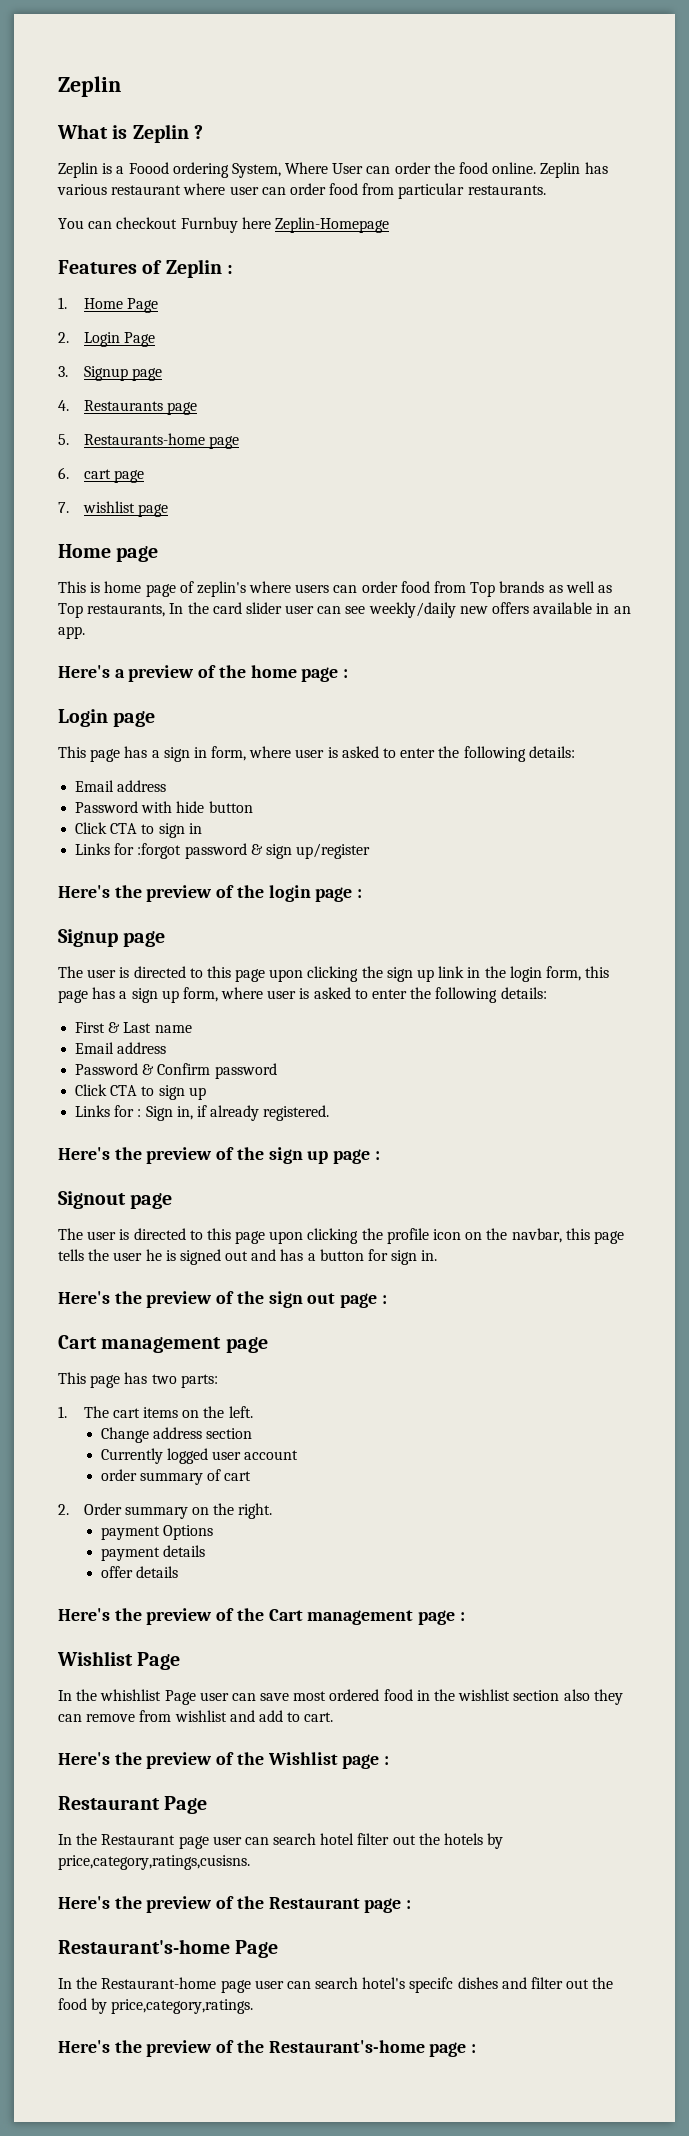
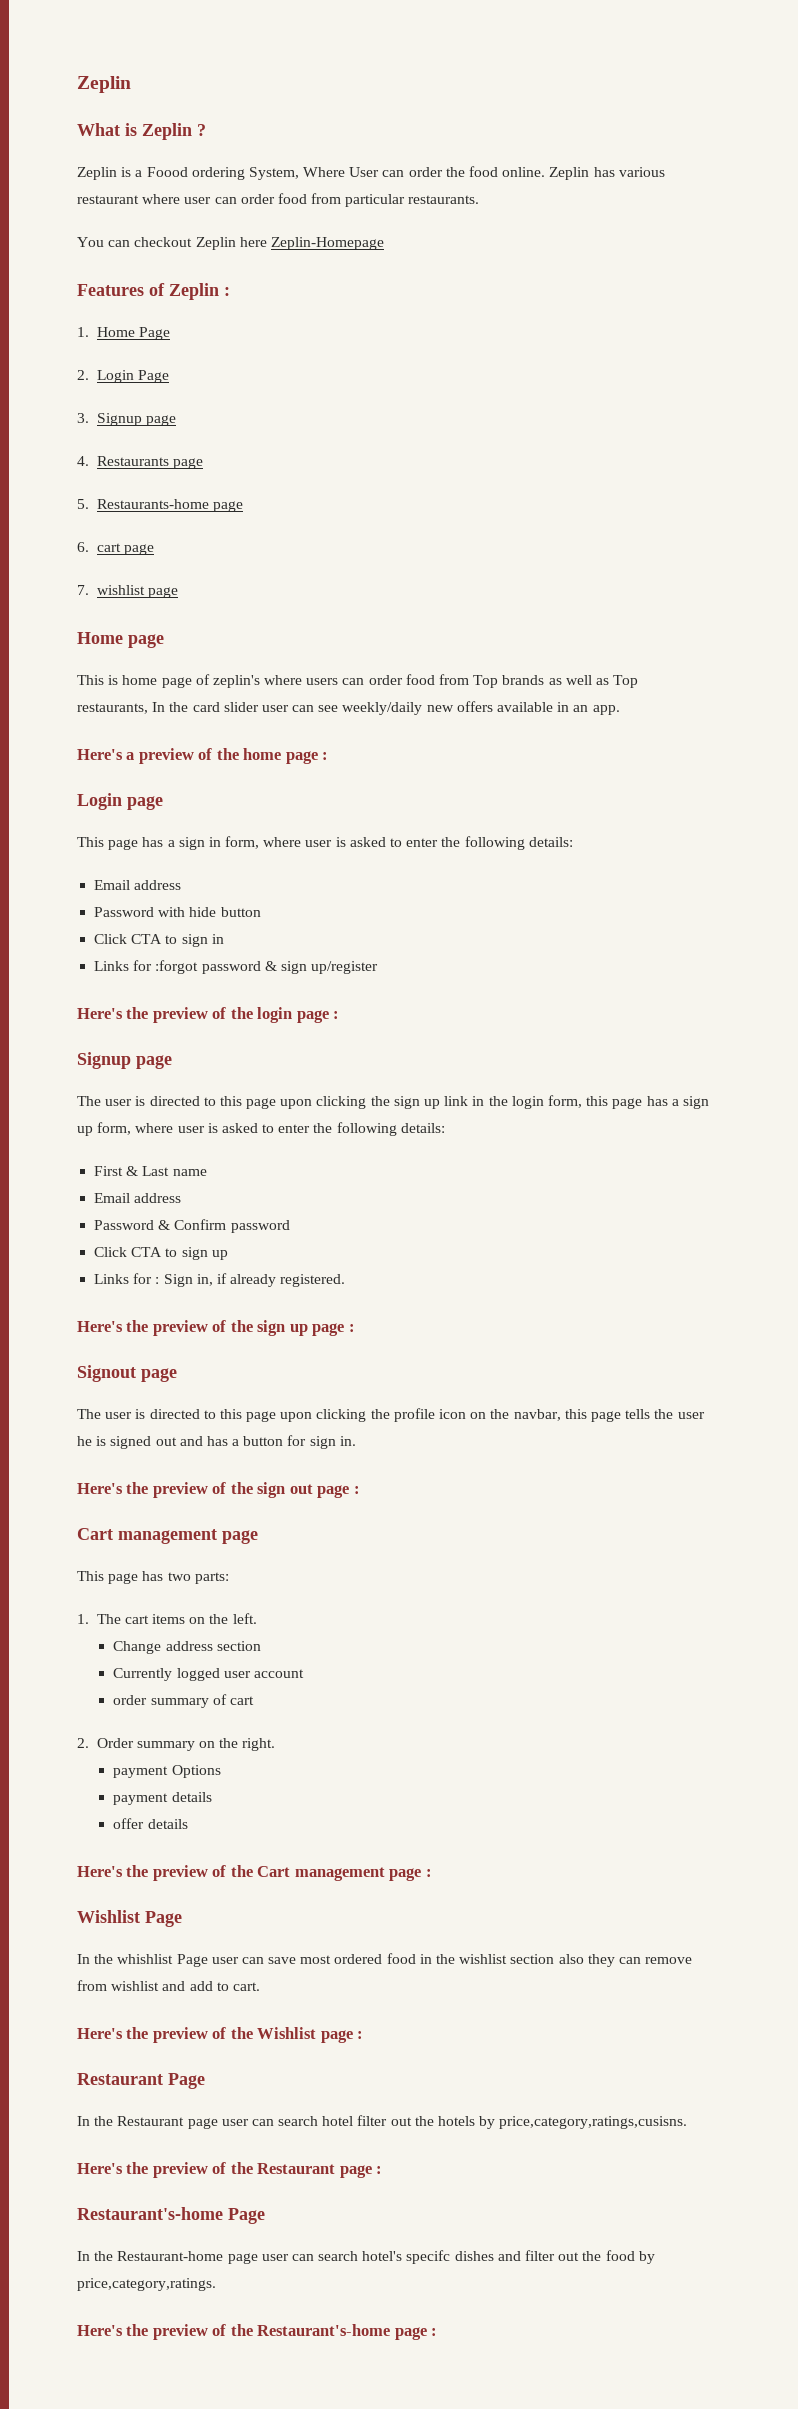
- You can checkout Furnbuy here Zeplin-Homepage
+ You can checkout Zeplin here Zeplin-Homepage

